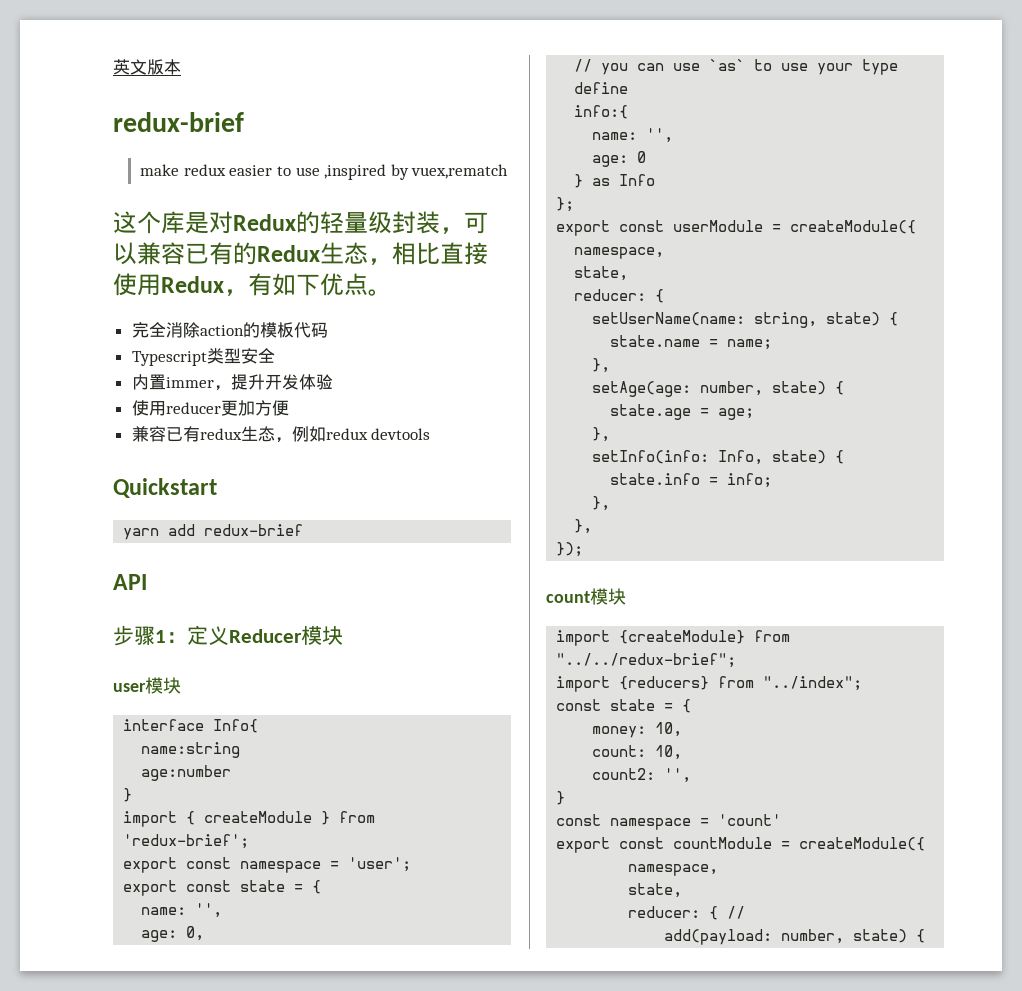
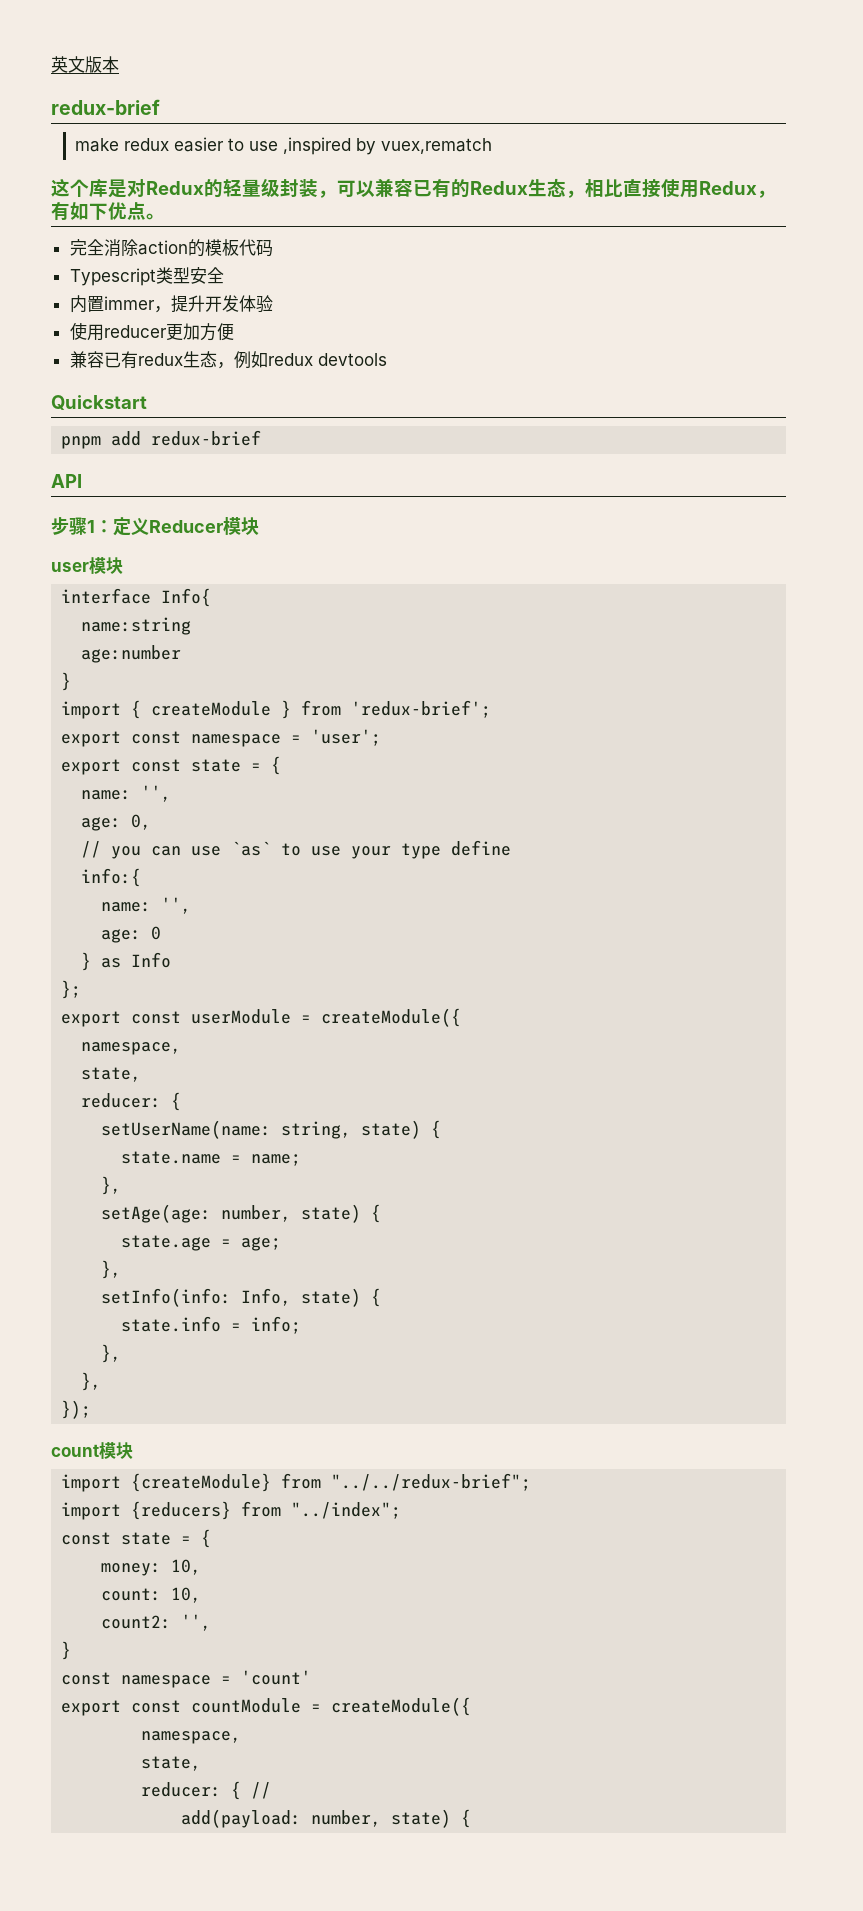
- yarn add redux-brief
+ pnpm add redux-brief

